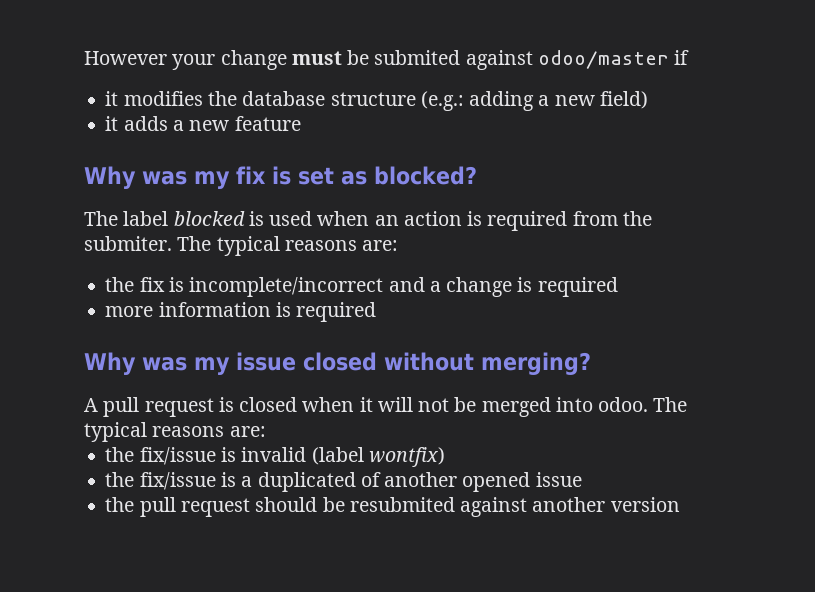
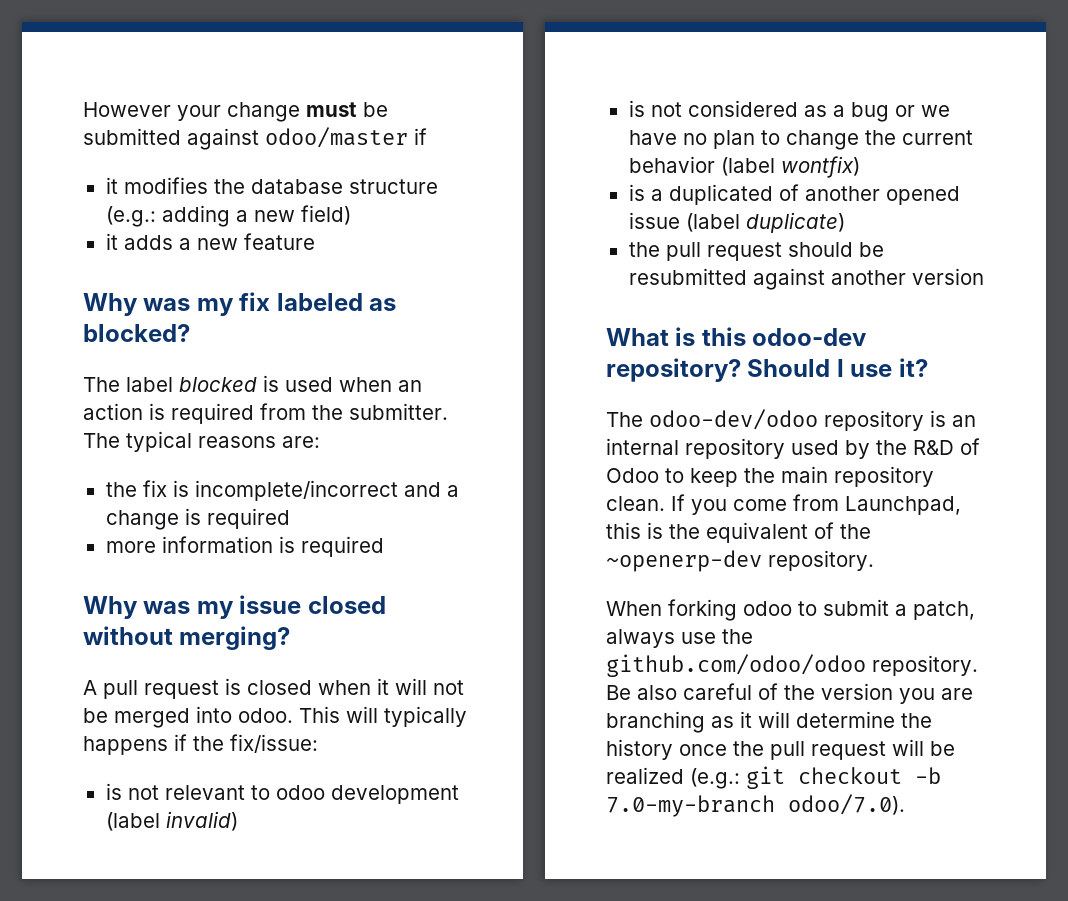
- However your change must be submited against odoo/master if
+ However your change must be submitted against odoo/master if
- Why was my fix is set as blocked?
+ Why was my fix labeled as blocked?
- The label blocked is used when an action is required from the submiter.
+ The label blocked is used when an action is required from the submitter.
- A pull request is closed when it will not be merged into odoo. The typical reasons are:
- the fix/issue is invalid (label wontfix)
+ A pull request is closed when it will not be merged into odoo. This will typically happens if the fix/issue:
+ is not relevant to odoo development (label invalid)
+ is not considered as a bug or we have no plan to change the current behavior (label wontfix)
- the fix/issue is a duplicated of another opened issue
+ is a duplicated of another opened issue (label duplicate)
- the pull request should be resubmited against another version
+ the pull request should be resubmitted against another version
+ What is this odoo-dev repository? Should I use it?
+ The odoo-dev/odoo repository is an internal repository used by the R&D of Odoo to keep the main repository clean. If you come from Launchpad, this is the equivalent of the ~openerp-dev repository.
+ When forking odoo to submit a patch, always use the github.com/odoo/odoo repository. Be also careful of the version you are branching as it will determine the history once the pull request will be realized (e.g.: git checkout -b 7.0-my-branch odoo/7.0).

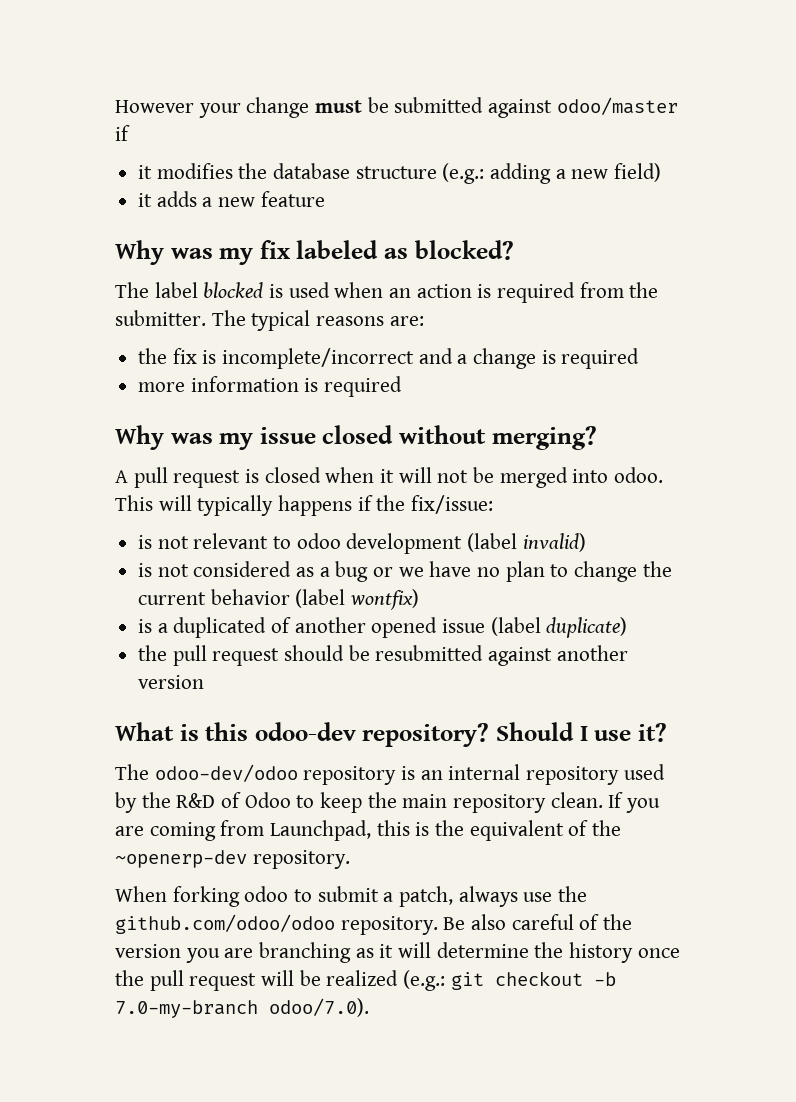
- If you come from Launchpad, this is the equivalent of the ~openerp-dev repository.
+ If you are coming from Launchpad, this is the equivalent of the ~openerp-dev repository.

